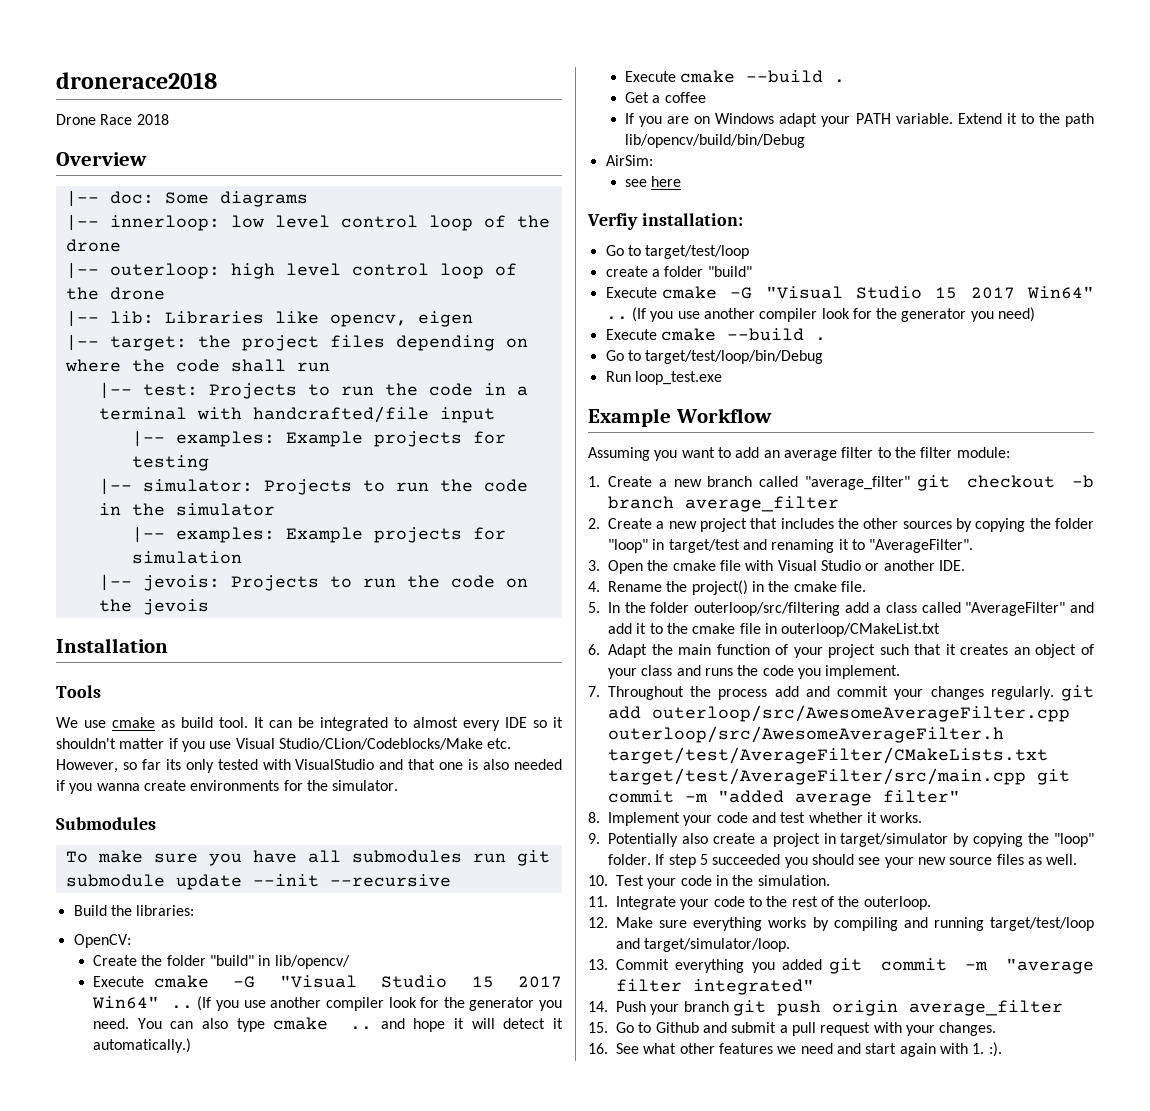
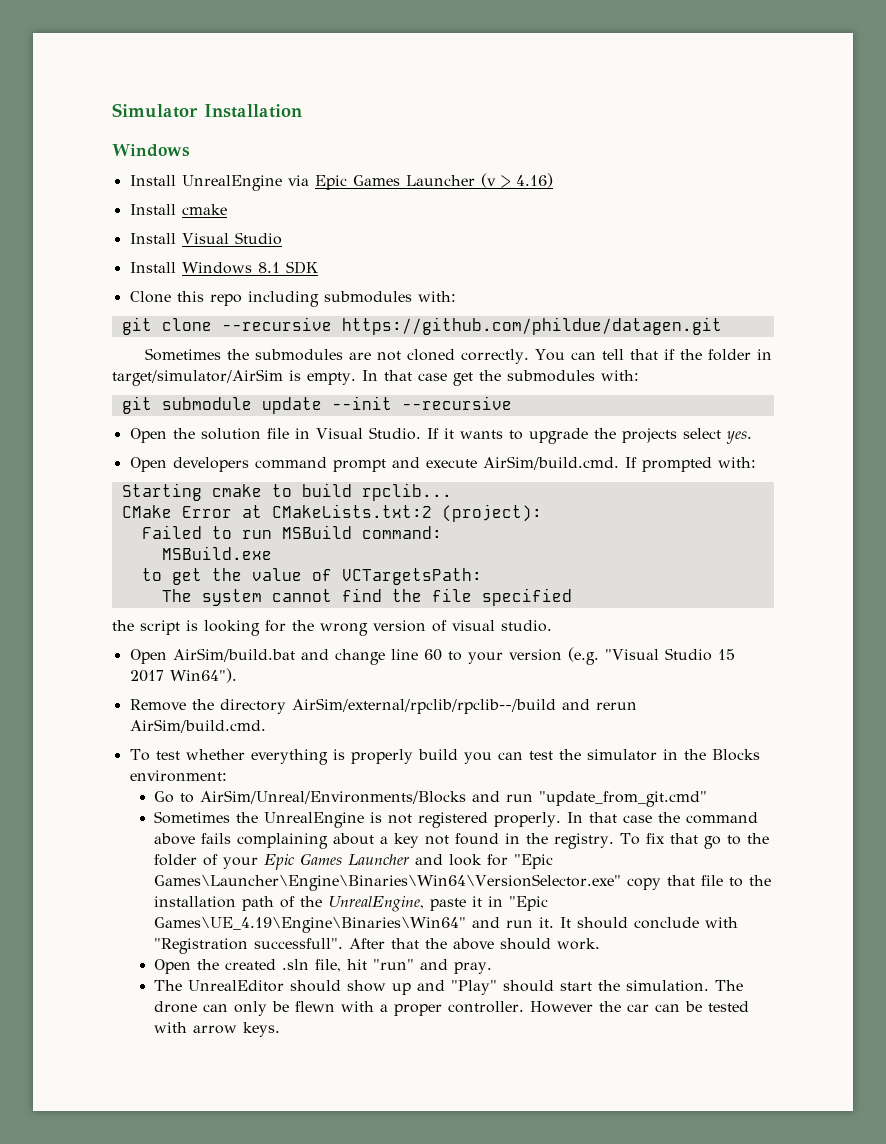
- dronerace2018
- Drone Race 2018
- Overview
- |-- doc: Some diagrams
- |-- innerloop: low level control loop of the drone
- |-- outerloop: high level control loop of the drone
- |-- lib: Libraries like opencv, eigen
- |-- target: the project files depending on where the code shall run
- |-- test: Projects to run the code in a terminal with handcrafted/file input
- |-- examples: Example projects for testing
- |-- simulator: Projects to run the code in the simulator
- |-- examples: Example projects for simulation
- |-- jevois: Projects to run the code on the jevois
- Installation
- Tools
- We use cmake as build tool. It can be integrated to almost every IDE so it shouldn't matter if you use Visual Studio/CLion/Codeblocks/Make etc. However, so far its only tested with VisualStudio and that one is also needed if you wanna create environments for the simulator.
- Submodules
- To make sure you have all submodules run git submodule update --init --recursive
+ Simulator Installation
+ Windows
+ Install UnrealEngine via Epic Games Launcher (v > 4.16)
+ Install cmake
+ Install Visual Studio
+ Install Windows 8.1 SDK
+ Clone this repo including submodules with:
+ git clone --recursive https://github.com/phildue/datagen.git
+ Sometimes the submodules are not cloned correctly. You can tell that if the folder in target/simulator/AirSim is empty. In that case get the submodules with:
+ git submodule update --init --recursive
- Build the libraries:
- OpenCV:
- Create the folder "build" in lib/opencv/
- Execute cmake -G "Visual Studio 15 2017 Win64" .. (If you use another compiler look for the generator you need. You can also type cmake .. and hope it will detect it automatically.)
- Execute cmake --build .
- Get a coffee
- If you are on Windows adapt your PATH variable. Extend it to the path lib/opencv/build/bin/Debug
- AirSim:
- see here
- Verfiy installation:
- Go to target/test/loop
- create a folder "build"
- Execute cmake -G "Visual Studio 15 2017 Win64" .. (If you use another compiler look for the generator you need)
- Execute cmake --build .
- Go to target/test/loop/bin/Debug
- Run loop_test.exe
- Example Workflow
- Assuming you want to add an average filter to the filter module:
- 1. Create a new branch called "average_filter" git checkout -b branch average_filter
- 2. Create a new project that includes the other sources by copying the folder "loop" in target/test and renaming it to "AverageFilter".
- 3. Open the cmake file with Visual Studio or another IDE.
- 4. Rename the project() in the cmake file.
- 5. In the folder outerloop/src/filtering add a class called "AverageFilter" and add it to the cmake file in outerloop/CMakeList.txt
- 6. Adapt the main function of your project such that it creates an object of your class and runs the code you implement.
- 7. Throughout the process add and commit your changes regularly. git add outerloop/src/AwesomeAverageFilter.cpp outerloop/src/AwesomeAverageFilter.h target/test/AverageFilter/CMakeLists.txt target/test/AverageFilter/src/main.cpp git commit -m "added average filter"
- 8. Implement your code and test whether it works.
- 9. Potentially also create a project in target/simulator by copying the "loop" folder. If step 5 succeeded you should see your new source files as well.
- 10. Test your code in the simulation.
- 11. Integrate your code to the rest of the outerloop.
- 12. Make sure everything works by compiling and running target/test/loop and target/simulator/loop.
- 13. Commit everything you added git commit -m "average filter integrated"
- 14. Push your branch git push origin average_filter
- 15. Go to Github and submit a pull request with your changes.
- 16. See what other features we need and start again with 1. :).
+ Open the solution file in Visual Studio. If it wants to upgrade the projects select yes.
+ Open developers command prompt and execute AirSim/build.cmd. If prompted with:
+ Starting cmake to build rpclib...
+ CMake Error at CMakeLists.txt:2 (project):
+ Failed to run MSBuild command:
+ MSBuild.exe
+ to get the value of VCTargetsPath:
+ The system cannot find the file specified
+ the script is looking for the wrong version of visual studio.
+ Open AirSim/build.bat and change line 60 to your version (e.g. "Visual Studio 15 2017 Win64").
+ Remove the directory AirSim/external/rpclib/rpclib--/build and rerun AirSim/build.cmd.
+ To test whether everything is properly build you can test the simulator in the Blocks environment:
+ Go to AirSim/Unreal/Environments/Blocks and run "update_from_git.cmd"
+ Sometimes the UnrealEngine is not registered properly. In that case the command above fails complaining about a key not found in the registry. To fix that go to the folder of your Epic Games Launcher and look for "Epic Games\Launcher\Engine\Binaries\Win64\VersionSelector.exe" copy that file to the installation path of the UnrealEngine, paste it in "Epic Games\UE_4.19\Engine\Binaries\Win64" and run it. It should conclude with "Registration successfull". After that the above should work.
+ Open the created .sln file, hit "run" and pray.
+ The UnrealEditor should show up and "Play" should start the simulation. The drone can only be flewn with a proper controller. However the car can be tested with arrow keys.

